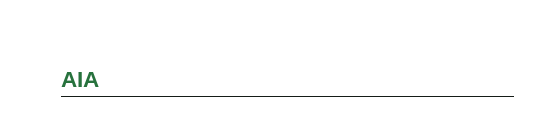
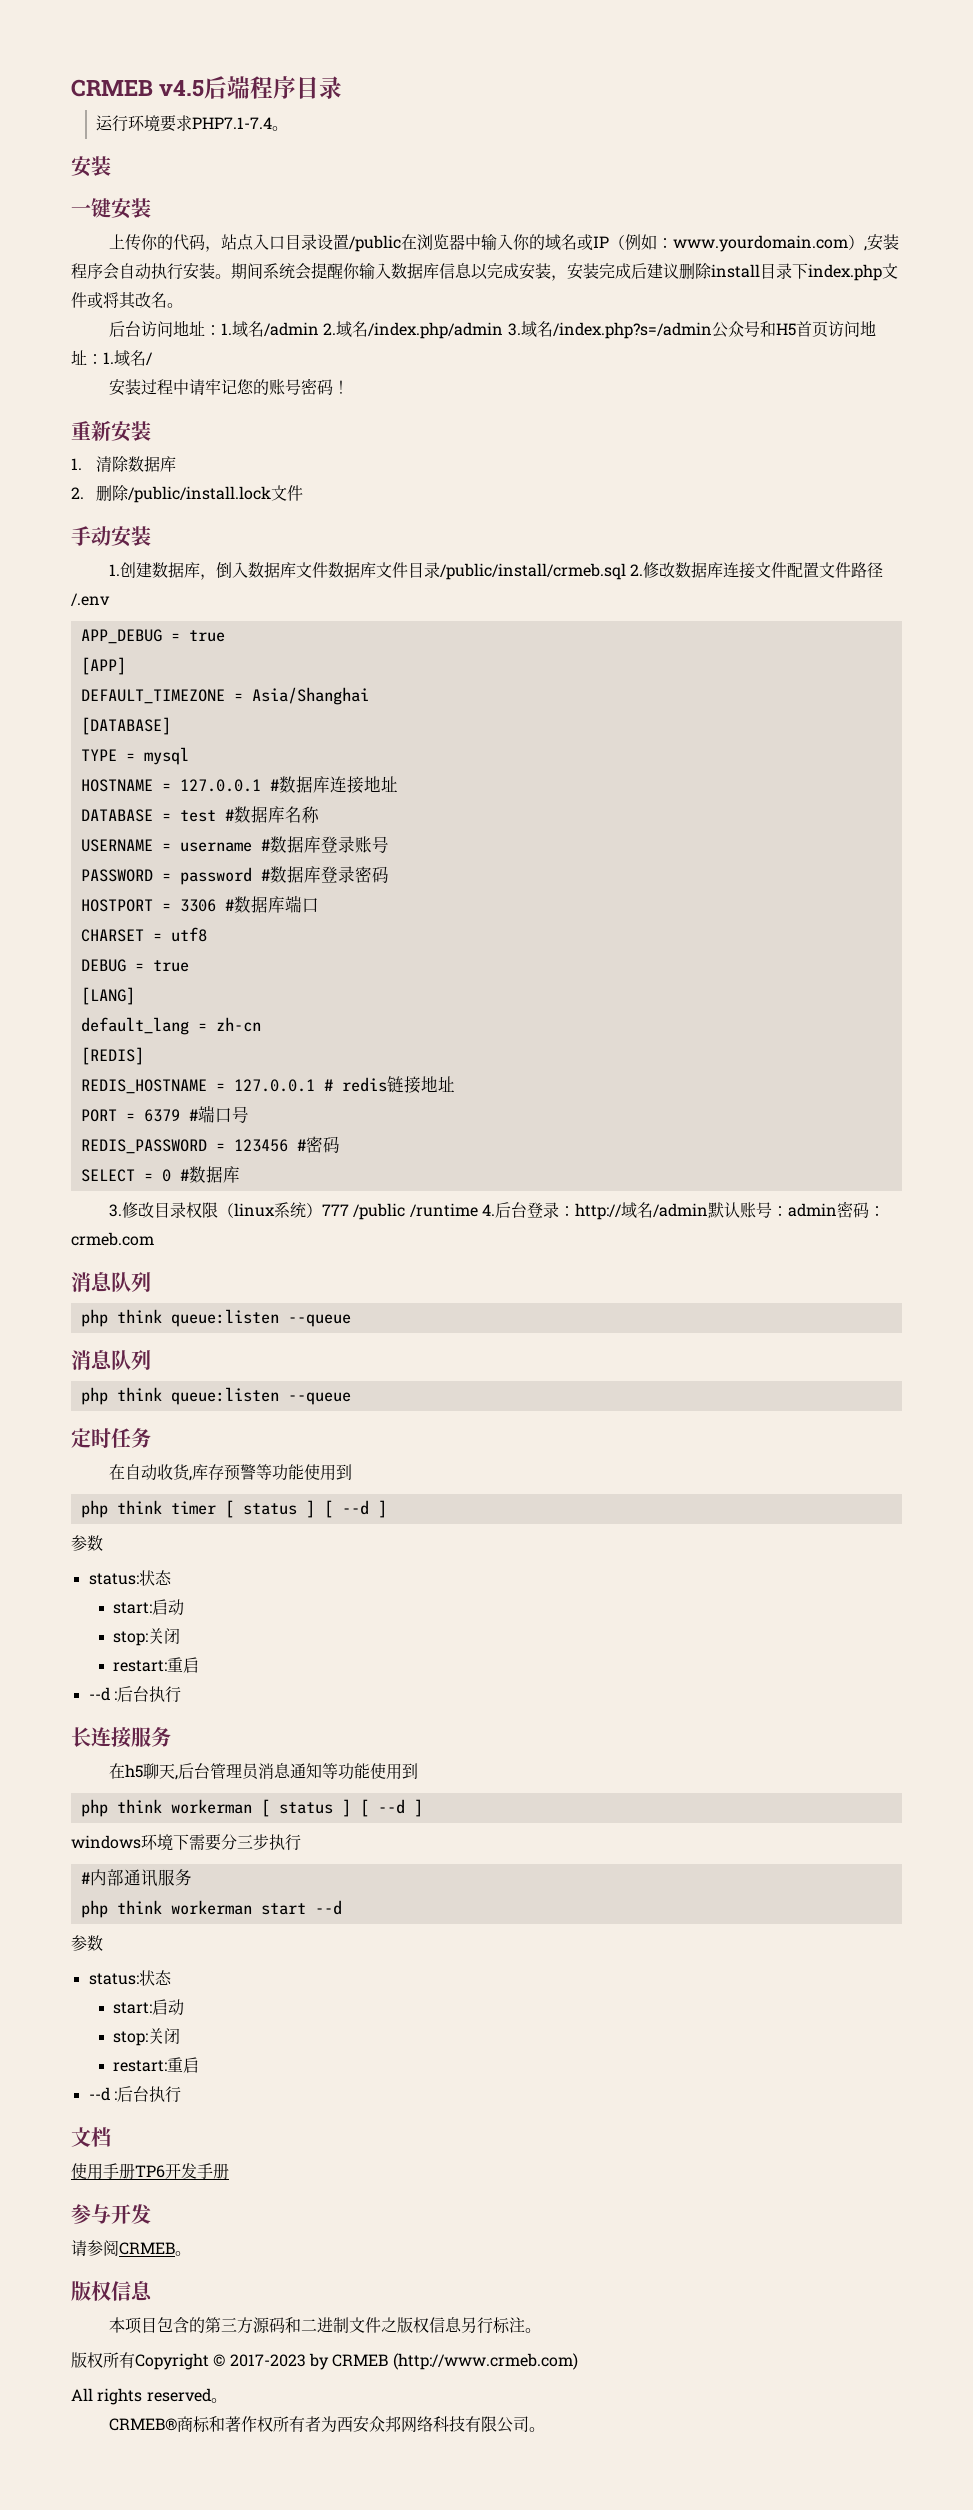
- AIA
+ CRMEB v4.5后端程序目录
+ 运行环境要求PHP7.1-7.4。
+ 安装
+ 一键安装
+ 上传你的代码，站点入口目录设置/public在浏览器中输入你的域名或IP（例如：www.yourdomain.com）,安装程序会自动执行安装。期间系统会提醒你输入数据库信息以完成安装，安装完成后建议删除install目录下index.php文件或将其改名。
+ 后台访问地址：1.域名/admin 2.域名/index.php/admin 3.域名/index.php?s=/admin公众号和H5首页访问地址：1.域名/
+ 安装过程中请牢记您的账号密码！
+ 重新安装
+ 1.清除数据库
+ 2.删除/public/install.lock文件
+ 手动安装
+ 1.创建数据库，倒入数据库文件数据库文件目录/public/install/crmeb.sql 2.修改数据库连接文件配置文件路径/.env
+ APP_DEBUG = true
+ [APP]
+ DEFAULT_TIMEZONE = Asia/Shanghai
+ [DATABASE]
+ TYPE = mysql
+ HOSTNAME = 127.0.0.1 #数据库连接地址
+ DATABASE = test #数据库名称
+ USERNAME = username #数据库登录账号
+ PASSWORD = password #数据库登录密码
+ HOSTPORT = 3306 #数据库端口
+ CHARSET = utf8
+ DEBUG = true
+ [LANG]
+ default_lang = zh-cn
+ [REDIS]
+ REDIS_HOSTNAME = 127.0.0.1 # redis链接地址
+ PORT = 6379 #端口号
+ REDIS_PASSWORD = 123456 #密码
+ SELECT = 0 #数据库
+ 3.修改目录权限（linux系统）777 /public /runtime 4.后台登录：http://域名/admin默认账号：admin密码：crmeb.com
+ 消息队列
+ php think queue:listen --queue
+ 消息队列
+ php think queue:listen --queue
+ 定时任务
+ 在自动收货,库存预警等功能使用到
+ php think timer [ status ] [ --d ]
+ 参数
+ status:状态
+ start:启动
+ stop:关闭
+ restart:重启
+ --d :后台执行
+ 长连接服务
+ 在h5聊天,后台管理员消息通知等功能使用到
+ php think workerman [ status ] [ --d ]
+ windows环境下需要分三步执行
+ #内部通讯服务
+ php think workerman start --d
+ 参数
+ status:状态
+ start:启动
+ stop:关闭
+ restart:重启
+ --d :后台执行
+ 文档
+ 使用手册TP6开发手册
+ 参与开发
+ 请参阅CRMEB。
+ 版权信息
+ 本项目包含的第三方源码和二进制文件之版权信息另行标注。
+ 版权所有Copyright © 2017-2023 by CRMEB (http://www.crmeb.com)
+ All rights reserved。
+ CRMEB®商标和著作权所有者为西安众邦网络科技有限公司。

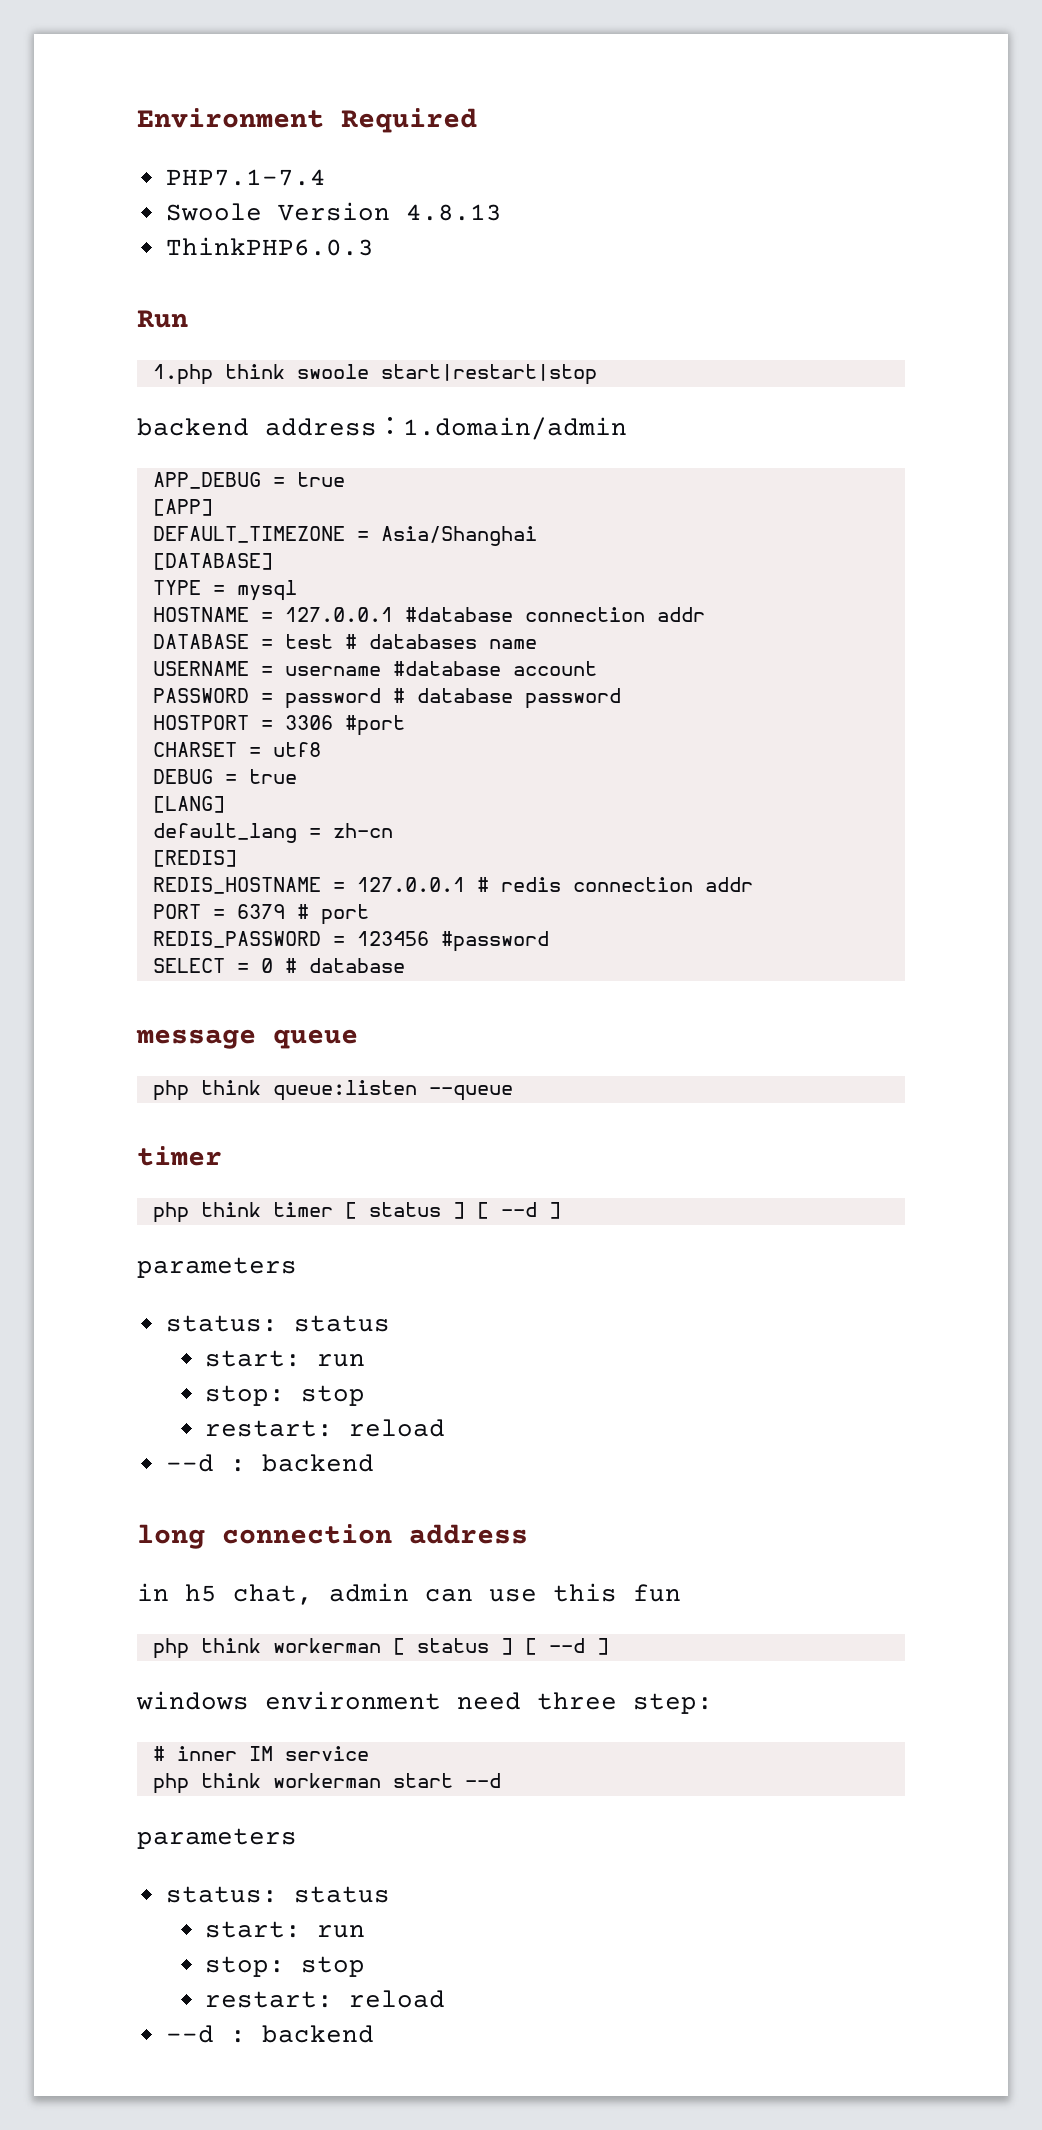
- CRMEB v4.5后端程序目录
- 运行环境要求PHP7.1-7.4。
- 安装
- 一键安装
- 上传你的代码，站点入口目录设置/public在浏览器中输入你的域名或IP（例如：www.yourdomain.com）,安装程序会自动执行安装。期间系统会提醒你输入数据库信息以完成安装，安装完成后建议删除install目录下index.php文件或将其改名。
- 后台访问地址：1.域名/admin 2.域名/index.php/admin 3.域名/index.php?s=/admin公众号和H5首页访问地址：1.域名/
- 安装过程中请牢记您的账号密码！
- 重新安装
- 1.清除数据库
- 2.删除/public/install.lock文件
- 手动安装
- 1.创建数据库，倒入数据库文件数据库文件目录/public/install/crmeb.sql 2.修改数据库连接文件配置文件路径/.env
+ Environment Required
+ PHP7.1-7.4
+ Swoole Version 4.8.13
+ ThinkPHP6.0.3
+ Run
+ 1.php think swoole start|restart|stop
+ backend address：1.domain/admin
- HOSTNAME = 127.0.0.1 #数据库连接地址
+ HOSTNAME = 127.0.0.1 #database connection addr
- DATABASE = test #数据库名称
+ DATABASE = test # databases name
- USERNAME = username #数据库登录账号
+ USERNAME = username #database account
- PASSWORD = password #数据库登录密码
+ PASSWORD = password # database password
- HOSTPORT = 3306 #数据库端口
+ HOSTPORT = 3306 #port
- REDIS_HOSTNAME = 127.0.0.1 # redis链接地址
+ REDIS_HOSTNAME = 127.0.0.1 # redis connection addr
- PORT = 6379 #端口号
+ PORT = 6379 # port
- REDIS_PASSWORD = 123456 #密码
+ REDIS_PASSWORD = 123456 #password
- SELECT = 0 #数据库
- 3.修改目录权限（linux系统）777 /public /runtime 4.后台登录：http://域名/admin默认账号：admin密码：crmeb.com
- 消息队列
+ SELECT = 0 # database
+ message queue
  php think queue:listen --queue
- 消息队列
- php think queue:listen --queue
- 定时任务
- 在自动收货,库存预警等功能使用到
+ timer
  php think timer [ status ] [ --d ]
- 参数
- status:状态
- start:启动
- stop:关闭
- restart:重启
- --d :后台执行
- 长连接服务
- 在h5聊天,后台管理员消息通知等功能使用到
+ parameters
+ status: status
+ start: run
+ stop: stop
+ restart: reload
+ --d : backend
+ long connection address
+ in h5 chat, admin can use this fun
- windows环境下需要分三步执行
- #内部通讯服务
+ windows environment need three step:
+ # inner IM service
  php think workerman start --d
- 参数
- status:状态
- start:启动
- stop:关闭
- restart:重启
- --d :后台执行
- 文档
- 使用手册TP6开发手册
- 参与开发
- 请参阅CRMEB。
- 版权信息
- 本项目包含的第三方源码和二进制文件之版权信息另行标注。
- 版权所有Copyright © 2017-2023 by CRMEB (http://www.crmeb.com)
- All rights reserved。
- CRMEB®商标和著作权所有者为西安众邦网络科技有限公司。
+ parameters
+ status: status
+ start: run
+ stop: stop
+ restart: reload
+ --d : backend

